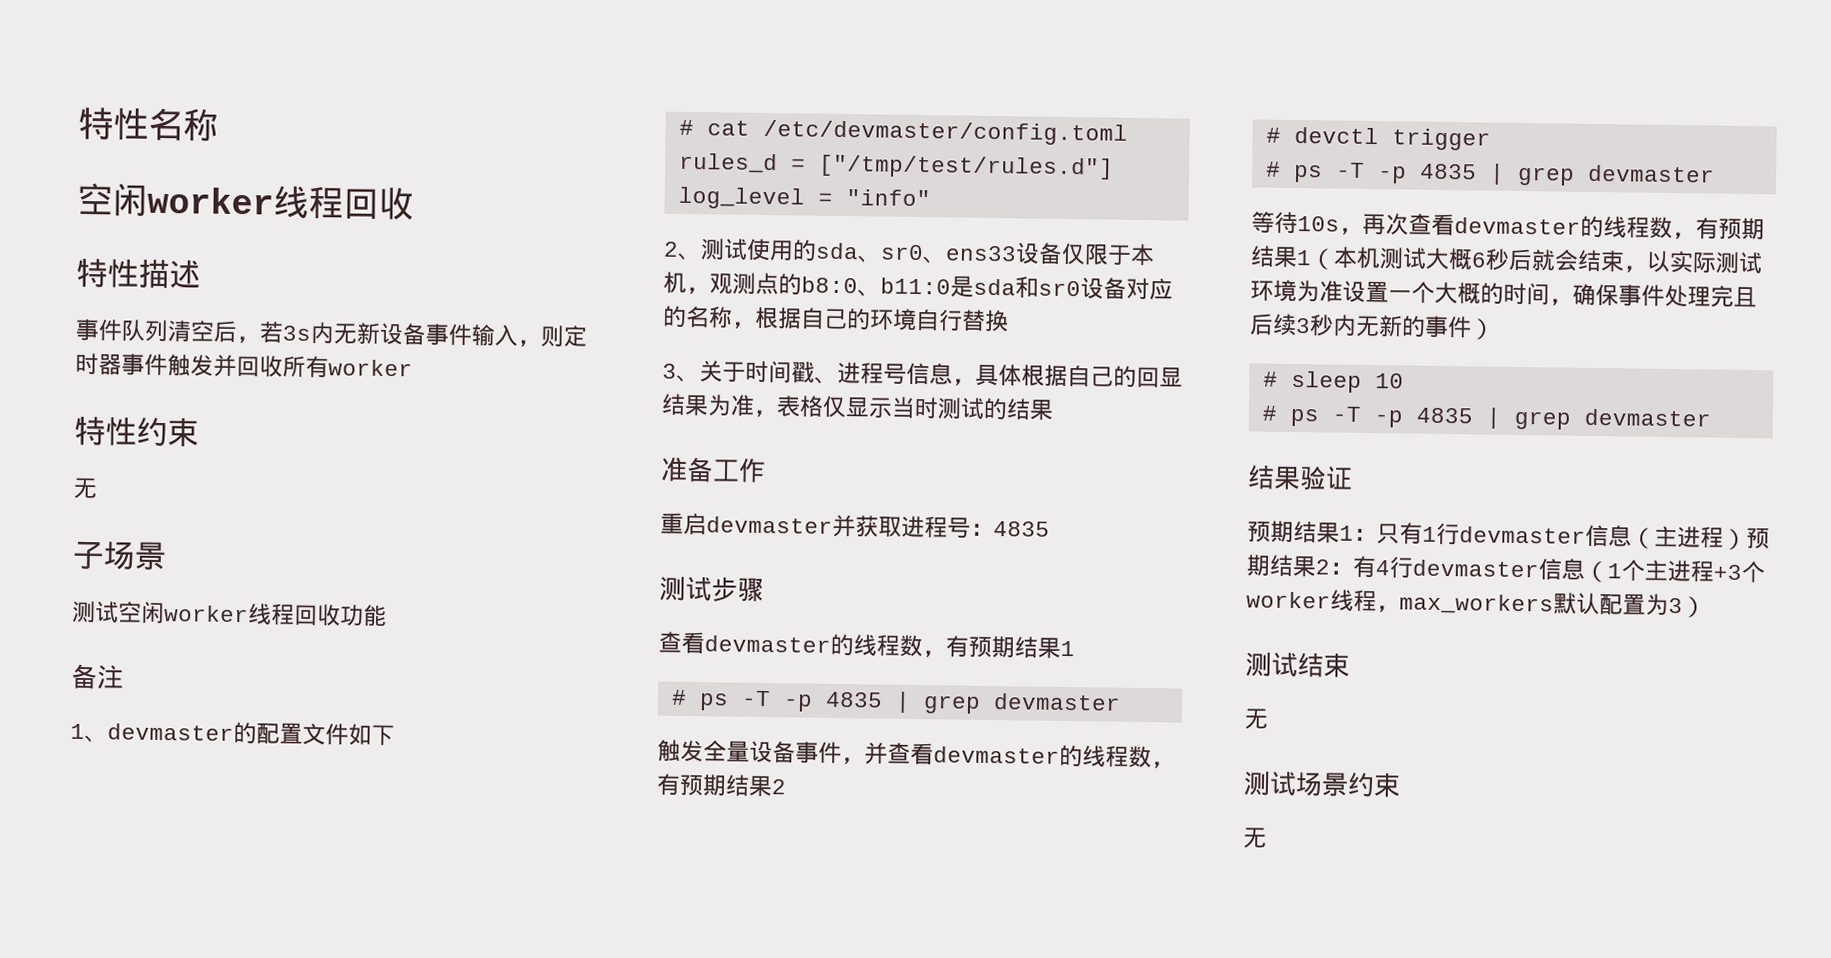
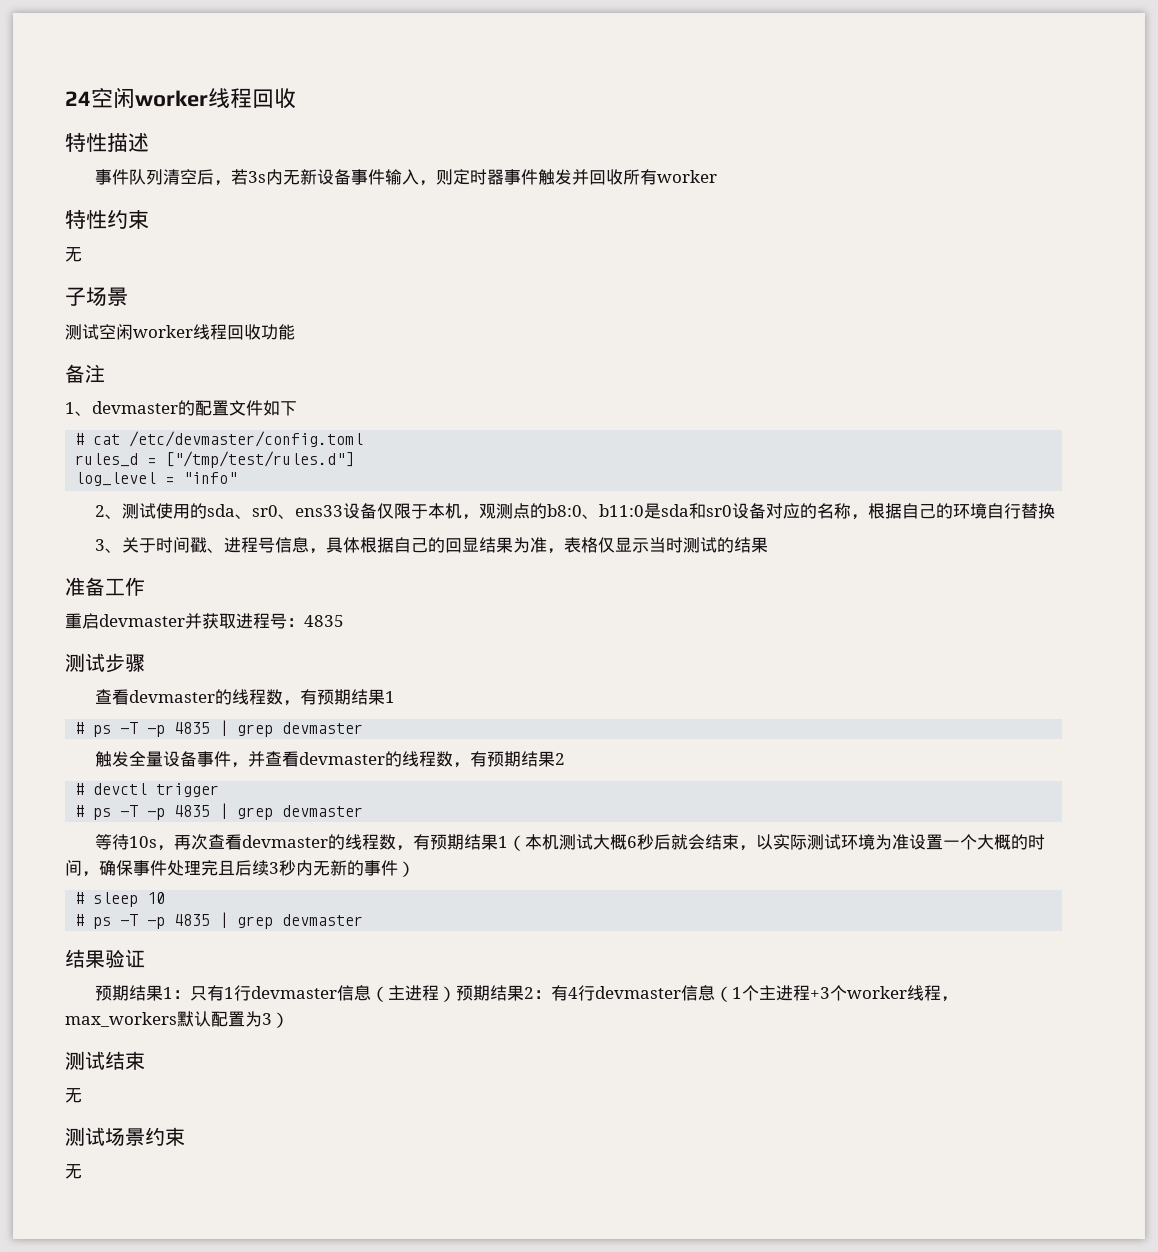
- 特性名称
- 空闲worker线程回收
+ 24空闲worker线程回收

